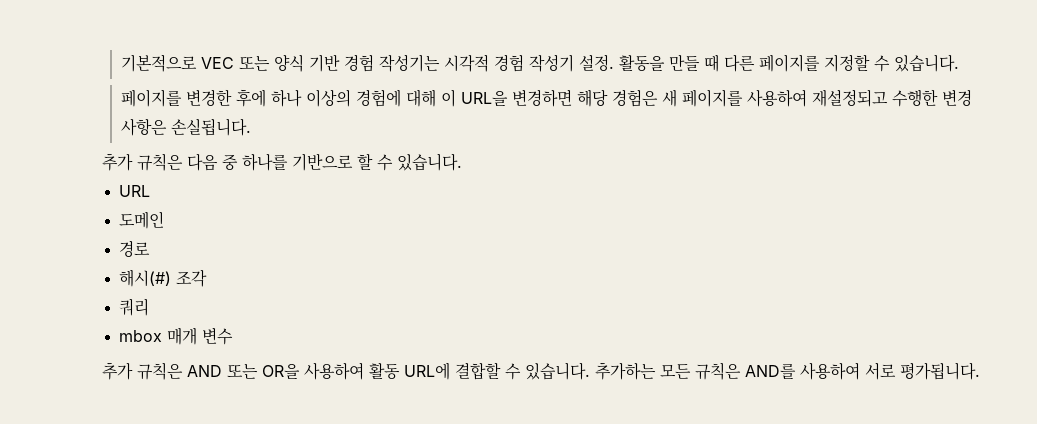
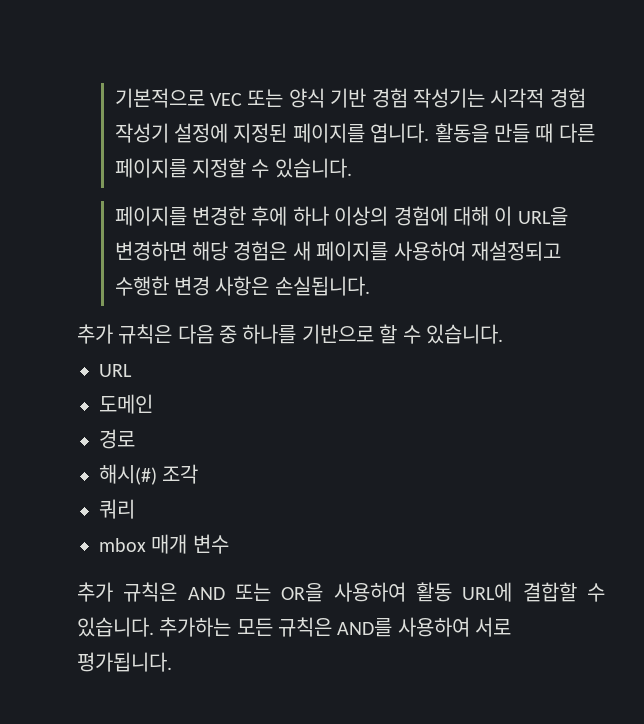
- 기본적으로 VEC 또는 양식 기반 경험 작성기는 시각적 경험 작성기 설정.
+ 기본적으로 VEC 또는 양식 기반 경험 작성기는 시각적 경험 작성기 설정에 지정된 페이지를 엽니다.

